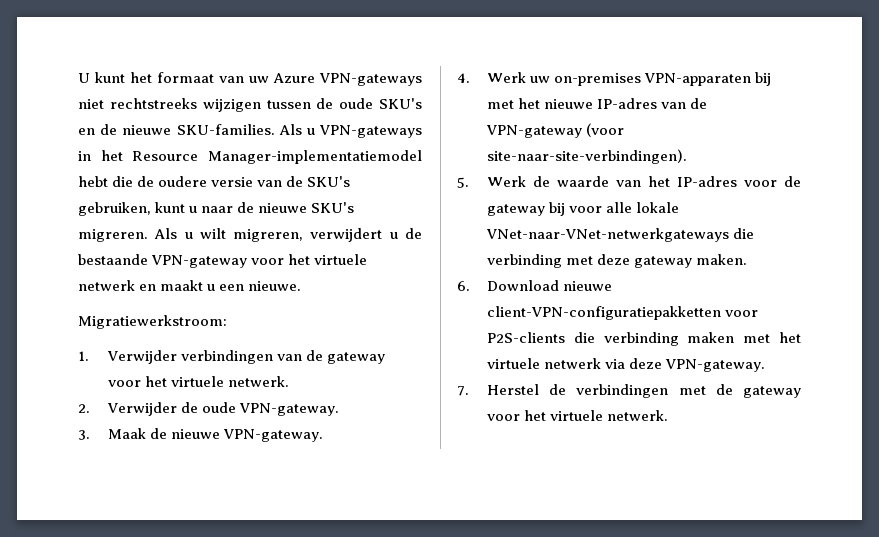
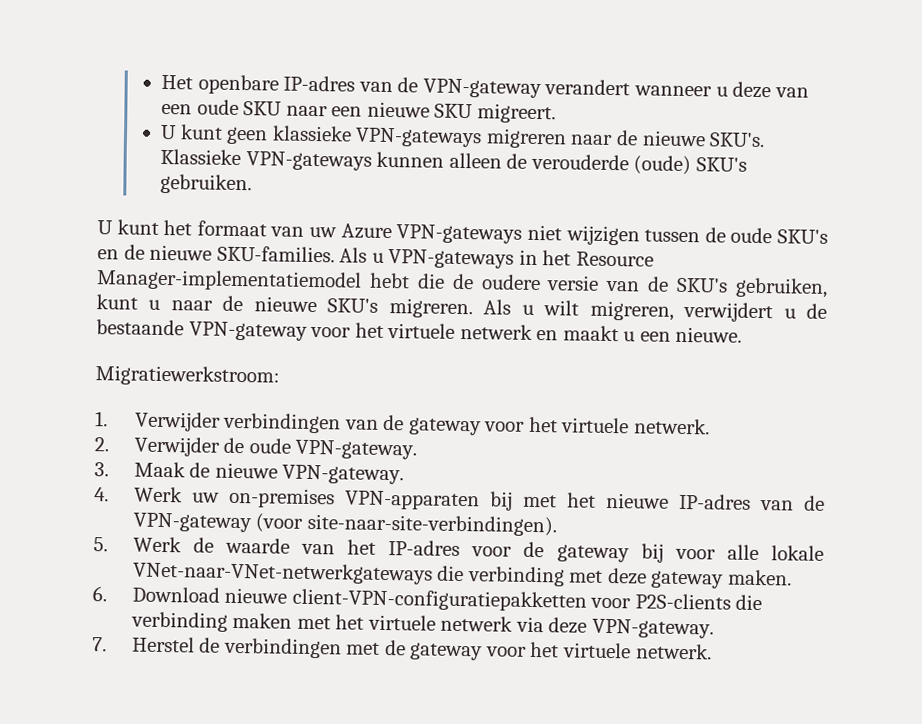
+ Het openbare IP-adres van de VPN-gateway verandert wanneer u deze van een oude SKU naar een nieuwe SKU migreert.
+ U kunt geen klassieke VPN-gateways migreren naar de nieuwe SKU's. Klassieke VPN-gateways kunnen alleen de verouderde (oude) SKU's gebruiken.
- U kunt het formaat van uw Azure VPN-gateways niet rechtstreeks wijzigen tussen de oude SKU's en de nieuwe SKU-families.
+ U kunt het formaat van uw Azure VPN-gateways niet wijzigen tussen de oude SKU's en de nieuwe SKU-families.

